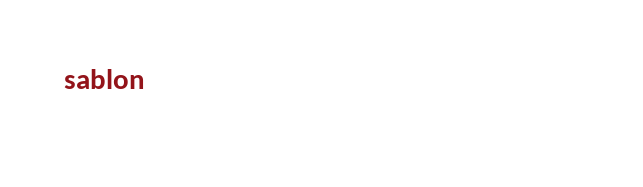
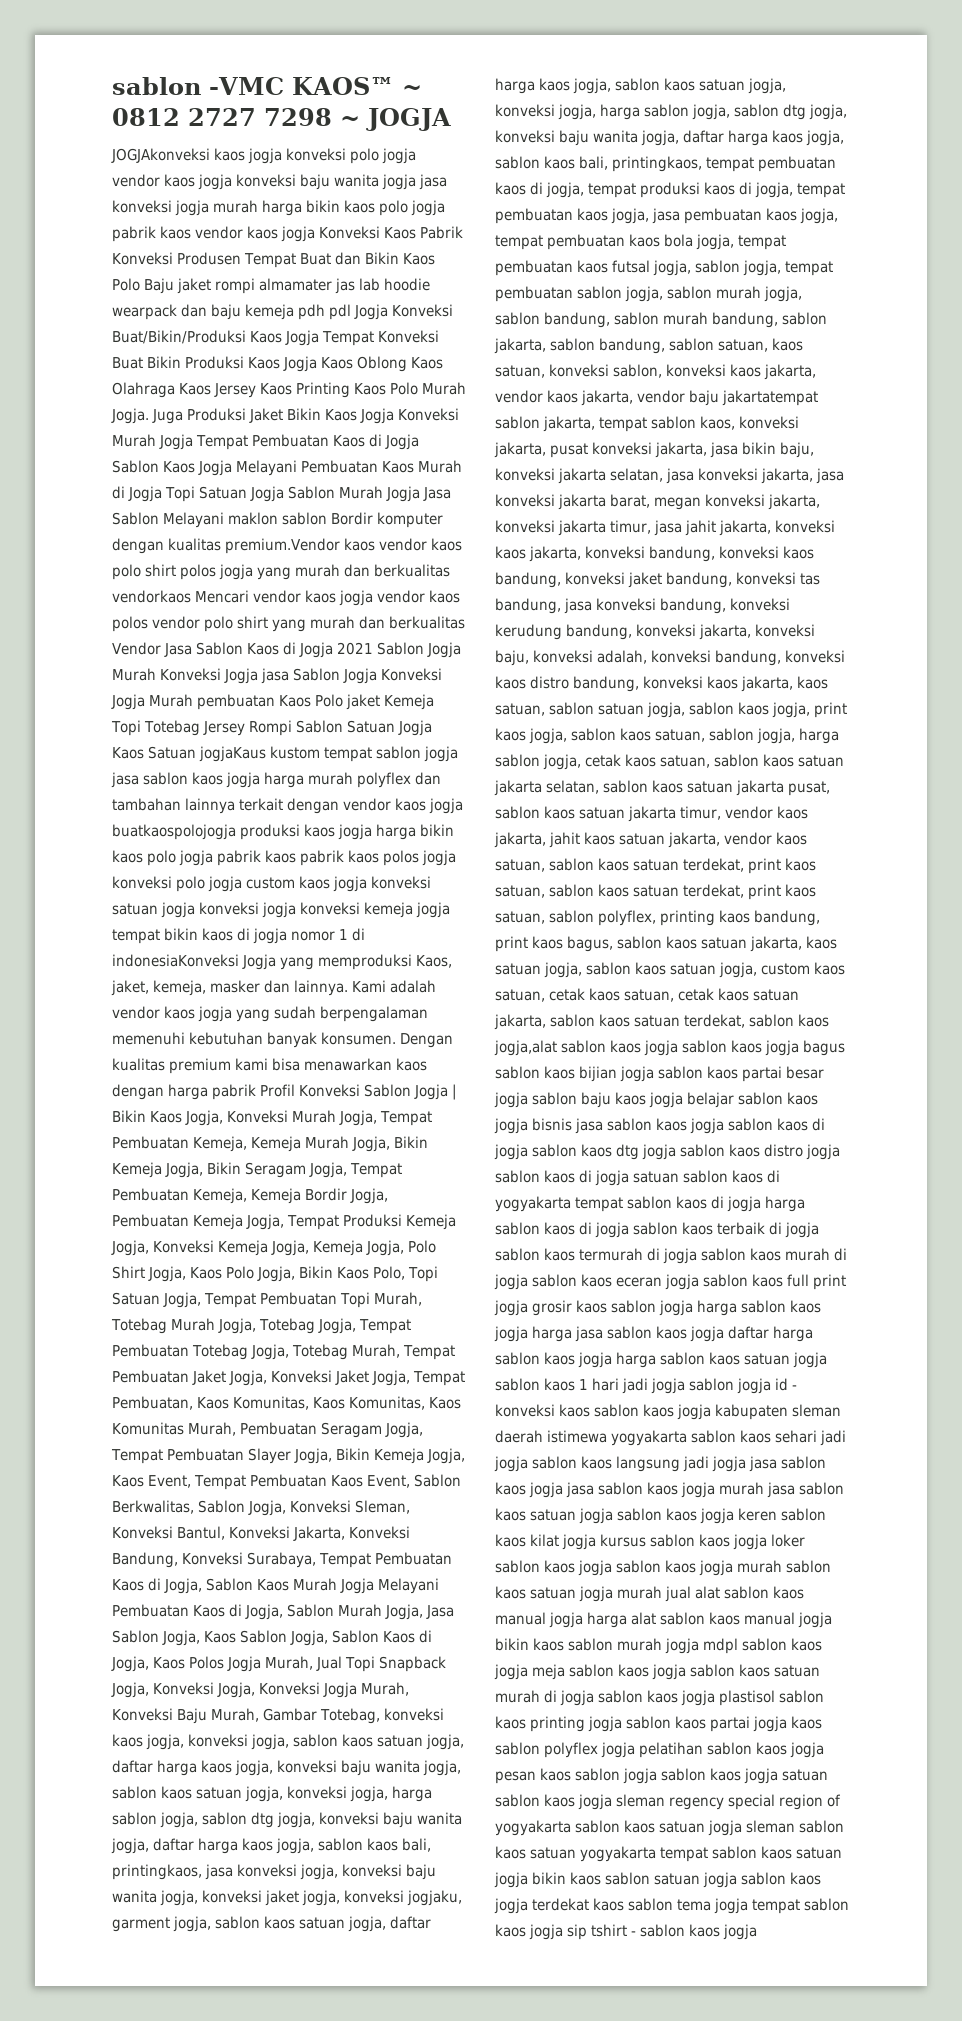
- sablon
+ sablon -VMC KAOS™ ~ 0812 2727 7298 ~ JOGJA
+ JOGJAkonveksi kaos jogja konveksi polo jogja vendor kaos jogja konveksi baju wanita jogja jasa konveksi jogja murah harga bikin kaos polo jogja pabrik kaos vendor kaos jogja Konveksi Kaos Pabrik Konveksi Produsen Tempat Buat dan Bikin Kaos Polo Baju jaket rompi almamater jas lab hoodie wearpack dan baju kemeja pdh pdl Jogja Konveksi Buat/Bikin/Produksi Kaos Jogja Tempat Konveksi Buat Bikin Produksi Kaos Jogja Kaos Oblong Kaos Olahraga Kaos Jersey Kaos Printing Kaos Polo Murah Jogja. Juga Produksi Jaket Bikin Kaos Jogja Konveksi Murah Jogja Tempat Pembuatan Kaos di Jogja Sablon Kaos Jogja Melayani Pembuatan Kaos Murah di Jogja Topi Satuan Jogja Sablon Murah Jogja Jasa Sablon Melayani maklon sablon Bordir komputer dengan kualitas premium.Vendor kaos vendor kaos polo shirt polos jogja yang murah dan berkualitas vendorkaos Mencari vendor kaos jogja vendor kaos polos vendor polo shirt yang murah dan berkualitas Vendor Jasa Sablon Kaos di Jogja 2021 Sablon Jogja Murah Konveksi Jogja jasa Sablon Jogja Konveksi Jogja Murah pembuatan Kaos Polo jaket Kemeja Topi Totebag Jersey Rompi Sablon Satuan Jogja Kaos Satuan jogjaKaus kustom tempat sablon jogja jasa sablon kaos jogja harga murah polyflex dan tambahan lainnya terkait dengan vendor kaos jogja buatkaospolojogja produksi kaos jogja harga bikin kaos polo jogja pabrik kaos pabrik kaos polos jogja konveksi polo jogja custom kaos jogja konveksi satuan jogja konveksi jogja konveksi kemeja jogja tempat bikin kaos di jogja nomor 1 di indonesiaKonveksi Jogja yang memproduksi Kaos, jaket, kemeja, masker dan lainnya. Kami adalah vendor kaos jogja yang sudah berpengalaman memenuhi kebutuhan banyak konsumen. Dengan kualitas premium kami bisa menawarkan kaos dengan harga pabrik Profil Konveksi Sablon Jogja | Bikin Kaos Jogja, Konveksi Murah Jogja, Tempat Pembuatan Kemeja, Kemeja Murah Jogja, Bikin Kemeja Jogja, Bikin Seragam Jogja, Tempat Pembuatan Kemeja, Kemeja Bordir Jogja, Pembuatan Kemeja Jogja, Tempat Produksi Kemeja Jogja, Konveksi Kemeja Jogja, Kemeja Jogja, Polo Shirt Jogja, Kaos Polo Jogja, Bikin Kaos Polo, Topi Satuan Jogja, Tempat Pembuatan Topi Murah, Totebag Murah Jogja, Totebag Jogja, Tempat Pembuatan Totebag Jogja, Totebag Murah, Tempat Pembuatan Jaket Jogja, Konveksi Jaket Jogja, Tempat Pembuatan, Kaos Komunitas, Kaos Komunitas, Kaos Komunitas Murah, Pembuatan Seragam Jogja, Tempat Pembuatan Slayer Jogja, Bikin Kemeja Jogja, Kaos Event, Tempat Pembuatan Kaos Event, Sablon Berkwalitas, Sablon Jogja, Konveksi Sleman, Konveksi Bantul, Konveksi Jakarta, Konveksi Bandung, Konveksi Surabaya, Tempat Pembuatan Kaos di Jogja, Sablon Kaos Murah Jogja Melayani Pembuatan Kaos di Jogja, Sablon Murah Jogja, Jasa Sablon Jogja, Kaos Sablon Jogja, Sablon Kaos di Jogja, Kaos Polos Jogja Murah, Jual Topi Snapback Jogja, Konveksi Jogja, Konveksi Jogja Murah, Konveksi Baju Murah, Gambar Totebag, konveksi kaos jogja, konveksi jogja, sablon kaos satuan jogja, daftar harga kaos jogja, konveksi baju wanita jogja, sablon kaos satuan jogja, konveksi jogja, harga sablon jogja, sablon dtg jogja, konveksi baju wanita jogja, daftar harga kaos jogja, sablon kaos bali, printingkaos, jasa konveksi jogja, konveksi baju wanita jogja, konveksi jaket jogja, konveksi jogjaku, garment jogja, sablon kaos satuan jogja, daftar harga kaos jogja, sablon kaos satuan jogja, konveksi jogja, harga sablon jogja, sablon dtg jogja, konveksi baju wanita jogja, daftar harga kaos jogja, sablon kaos bali, printingkaos, tempat pembuatan kaos di jogja, tempat produksi kaos di jogja, tempat pembuatan kaos jogja, jasa pembuatan kaos jogja, tempat pembuatan kaos bola jogja, tempat pembuatan kaos futsal jogja, sablon jogja, tempat pembuatan sablon jogja, sablon murah jogja, sablon bandung, sablon murah bandung, sablon jakarta, sablon bandung, sablon satuan, kaos satuan, konveksi sablon, konveksi kaos jakarta, vendor kaos jakarta, vendor baju jakartatempat sablon jakarta, tempat sablon kaos, konveksi jakarta, pusat konveksi jakarta, jasa bikin baju, konveksi jakarta selatan, jasa konveksi jakarta, jasa konveksi jakarta barat, megan konveksi jakarta, konveksi jakarta timur, jasa jahit jakarta, konveksi kaos jakarta, konveksi bandung, konveksi kaos bandung, konveksi jaket bandung, konveksi tas bandung, jasa konveksi bandung, konveksi kerudung bandung, konveksi jakarta, konveksi baju, konveksi adalah, konveksi bandung, konveksi kaos distro bandung, konveksi kaos jakarta, kaos satuan, sablon satuan jogja, sablon kaos jogja, print kaos jogja, sablon kaos satuan, sablon jogja, harga sablon jogja, cetak kaos satuan, sablon kaos satuan jakarta selatan, sablon kaos satuan jakarta pusat, sablon kaos satuan jakarta timur, vendor kaos jakarta, jahit kaos satuan jakarta, vendor kaos satuan, sablon kaos satuan terdekat, print kaos satuan, sablon kaos satuan terdekat, print kaos satuan, sablon polyflex, printing kaos bandung, print kaos bagus, sablon kaos satuan jakarta, kaos satuan jogja, sablon kaos satuan jogja, custom kaos satuan, cetak kaos satuan, cetak kaos satuan jakarta, sablon kaos satuan terdekat, sablon kaos jogja,alat sablon kaos jogja sablon kaos jogja bagus sablon kaos bijian jogja sablon kaos partai besar jogja sablon baju kaos jogja belajar sablon kaos jogja bisnis jasa sablon kaos jogja sablon kaos di jogja sablon kaos dtg jogja sablon kaos distro jogja sablon kaos di jogja satuan sablon kaos di yogyakarta tempat sablon kaos di jogja harga sablon kaos di jogja sablon kaos terbaik di jogja sablon kaos termurah di jogja sablon kaos murah di jogja sablon kaos eceran jogja sablon kaos full print jogja grosir kaos sablon jogja harga sablon kaos jogja harga jasa sablon kaos jogja daftar harga sablon kaos jogja harga sablon kaos satuan jogja sablon kaos 1 hari jadi jogja sablon jogja id - konveksi kaos sablon kaos jogja kabupaten sleman daerah istimewa yogyakarta sablon kaos sehari jadi jogja sablon kaos langsung jadi jogja jasa sablon kaos jogja jasa sablon kaos jogja murah jasa sablon kaos satuan jogja sablon kaos jogja keren sablon kaos kilat jogja kursus sablon kaos jogja loker sablon kaos jogja sablon kaos jogja murah sablon kaos satuan jogja murah jual alat sablon kaos manual jogja harga alat sablon kaos manual jogja bikin kaos sablon murah jogja mdpl sablon kaos jogja meja sablon kaos jogja sablon kaos satuan murah di jogja sablon kaos jogja plastisol sablon kaos printing jogja sablon kaos partai jogja kaos sablon polyflex jogja pelatihan sablon kaos jogja pesan kaos sablon jogja sablon kaos jogja satuan sablon kaos jogja sleman regency special region of yogyakarta sablon kaos satuan jogja sleman sablon kaos satuan yogyakarta tempat sablon kaos satuan jogja bikin kaos sablon satuan jogja sablon kaos jogja terdekat kaos sablon tema jogja tempat sablon kaos jogja sip tshirt - sablon kaos jogja

